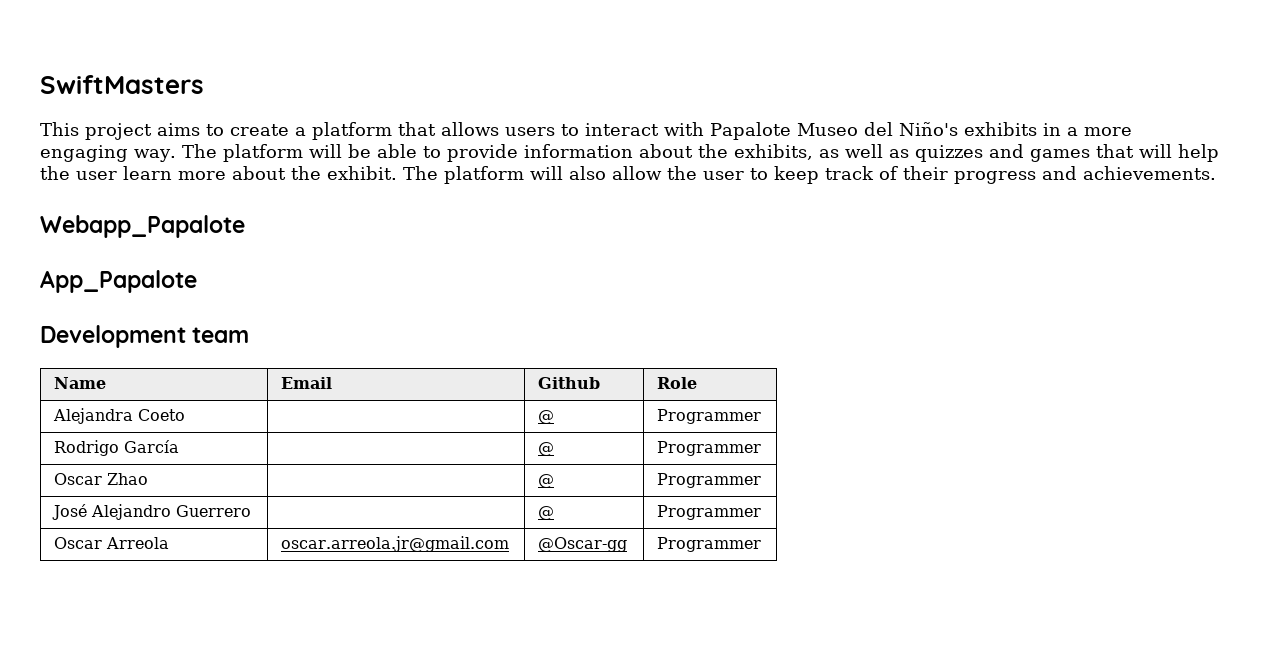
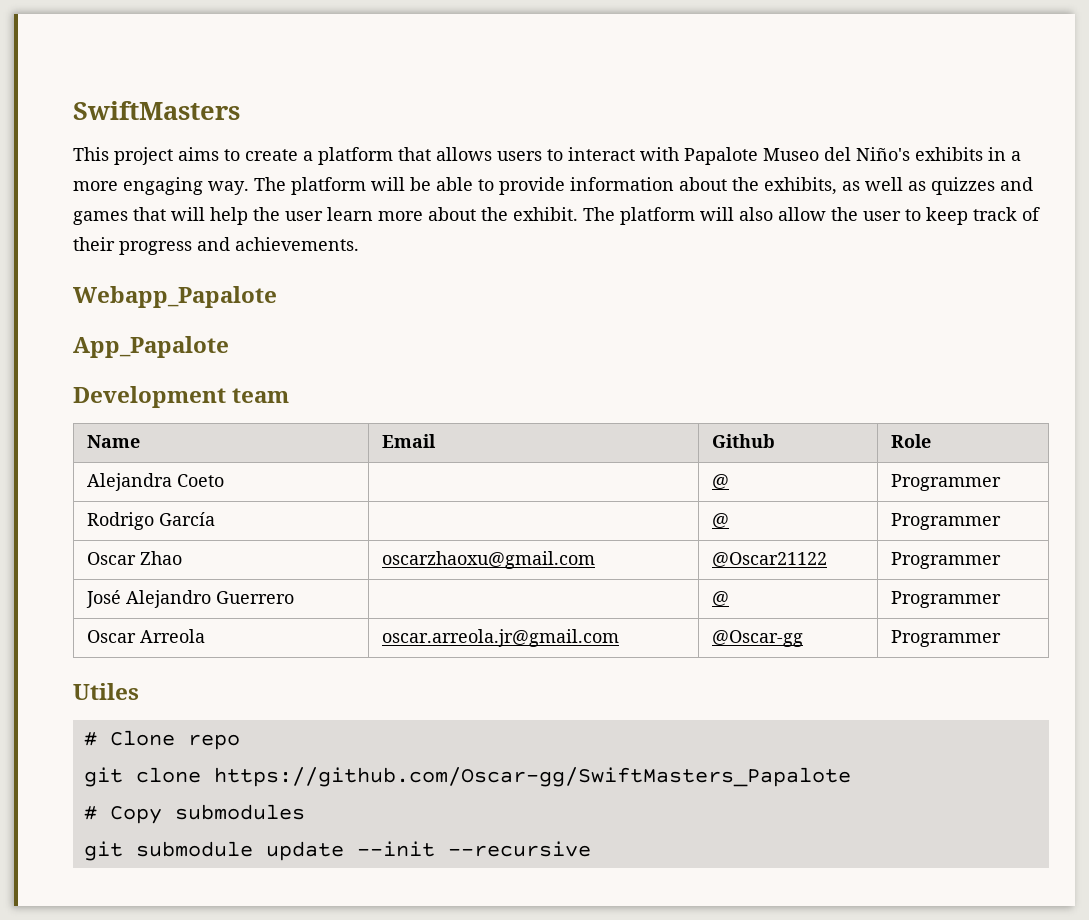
- Oscar Zhao | | @ | Programmer
+ Oscar Zhao | oscarzhaoxu@gmail.com | @Oscar21122 | Programmer
+ Utiles
+ # Clone repo
+ git clone https://github.com/Oscar-gg/SwiftMasters_Papalote
+ # Copy submodules
+ git submodule update --init --recursive

